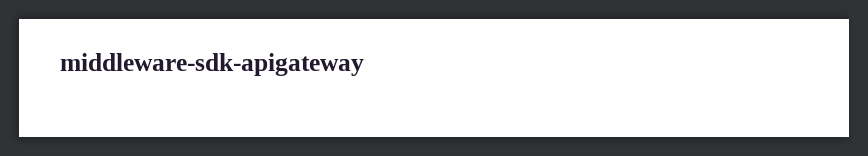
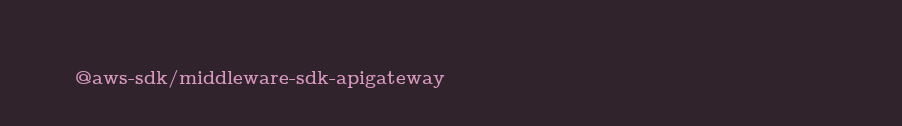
- middleware-sdk-apigateway
+ @aws-sdk/middleware-sdk-apigateway

